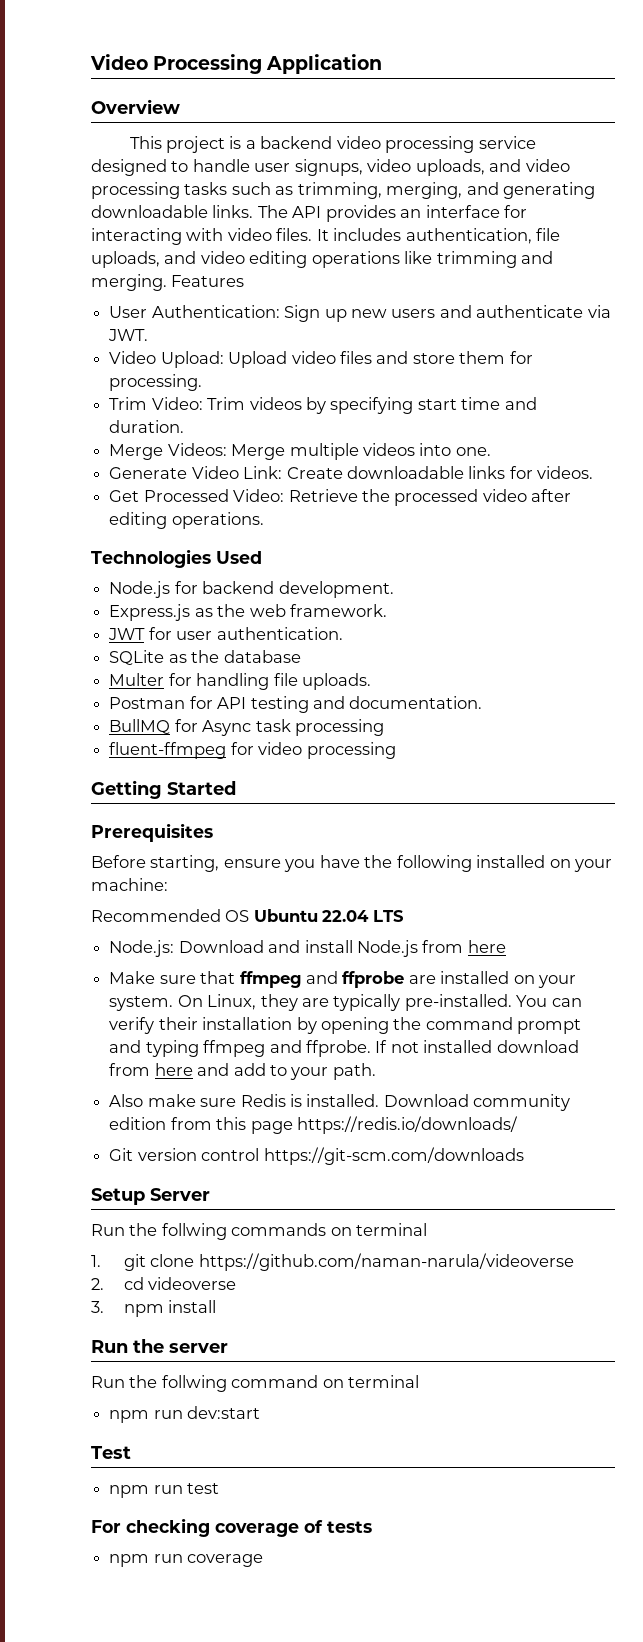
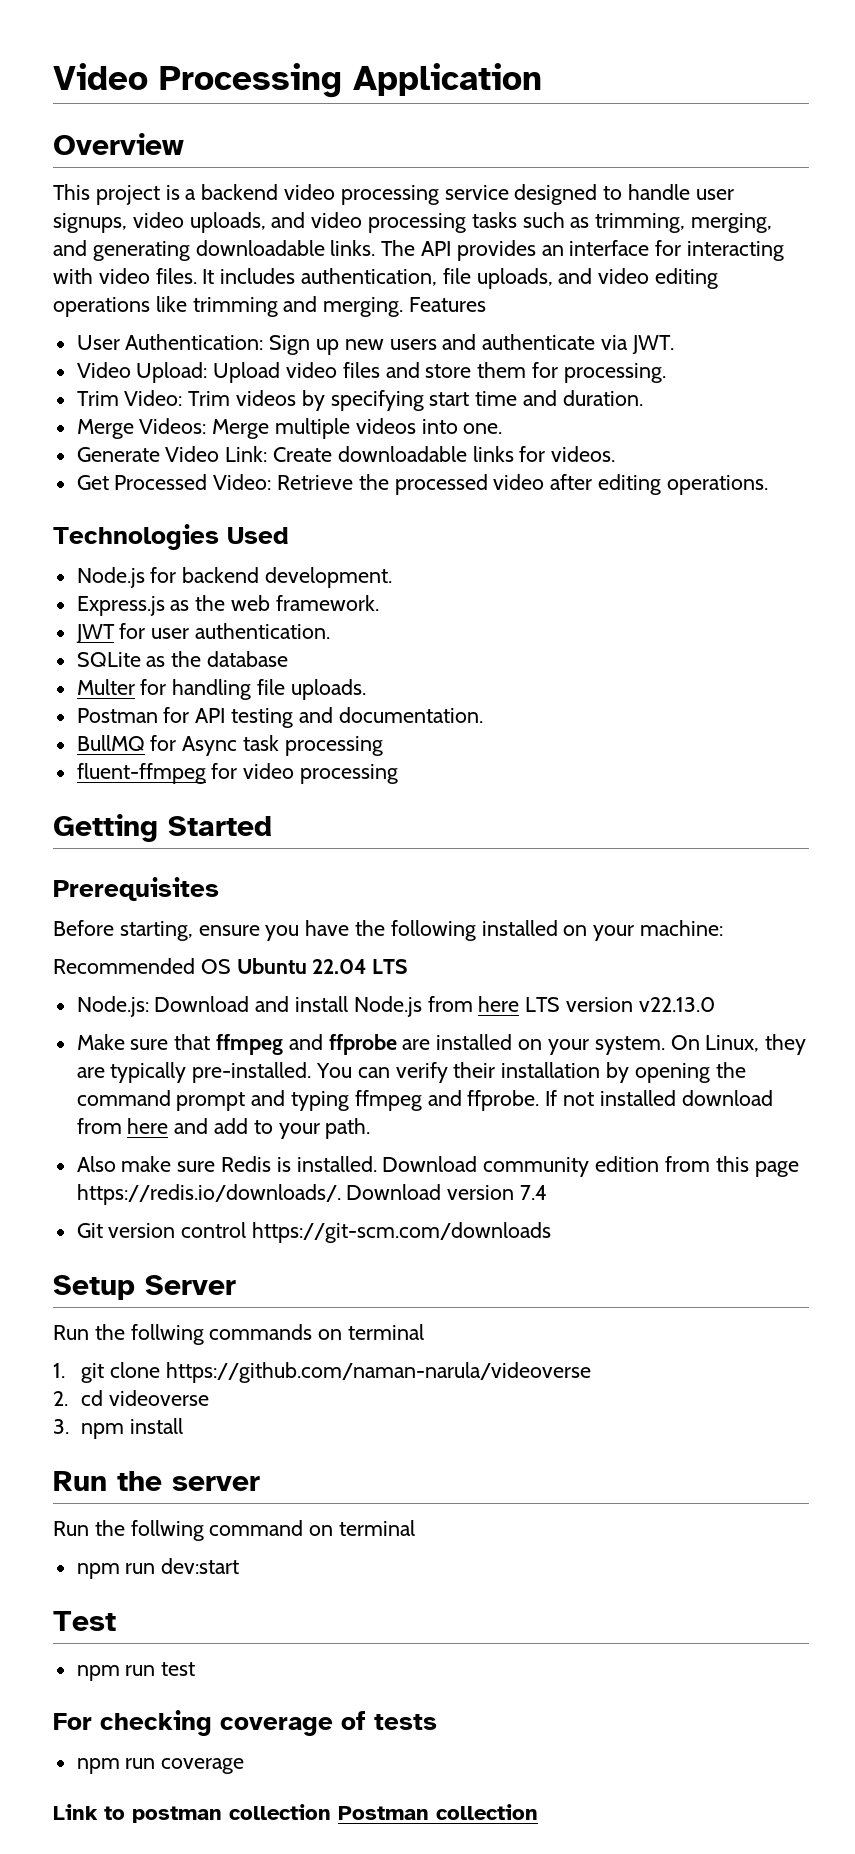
- Node.js: Download and install Node.js from here
+ Node.js: Download and install Node.js from here LTS version v22.13.0
- Download community edition from this page https://redis.io/downloads/
+ Download community edition from this page https://redis.io/downloads/. Download version 7.4
+ Link to postman collection Postman collection

